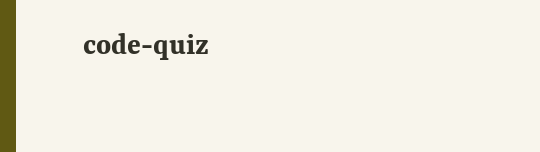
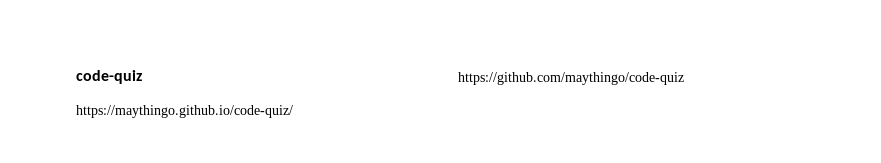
+ https://maythingo.github.io/code-quiz/ https://github.com/maythingo/code-quiz

